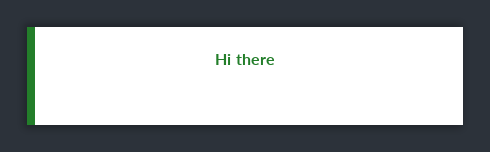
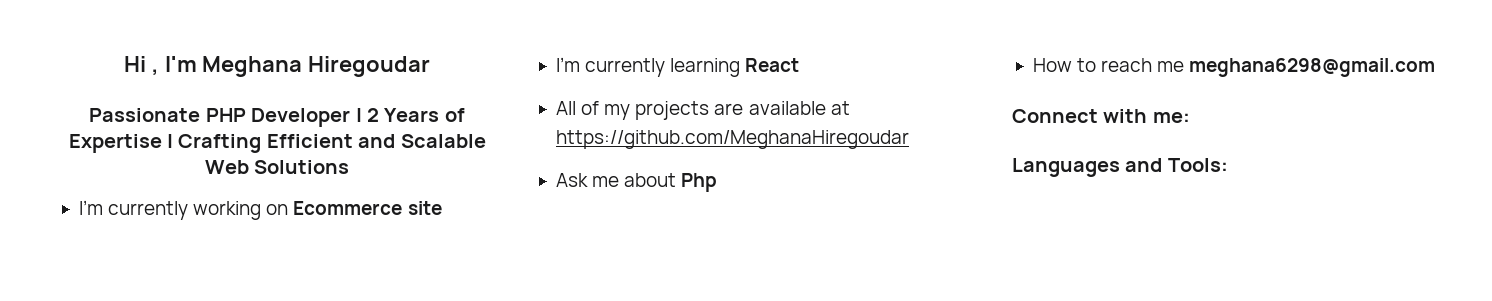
- Hi there
+ Hi , I'm Meghana Hiregoudar
+ Passionate PHP Developer | 2 Years of Expertise | Crafting Efficient and Scalable Web Solutions
+ I’m currently working on Ecommerce site
+ I’m currently learning React
+ All of my projects are available at https://github.com/MeghanaHiregoudar
+ Ask me about Php
+ How to reach me meghana6298@gmail.com
+ Connect with me:
+ Languages and Tools:

